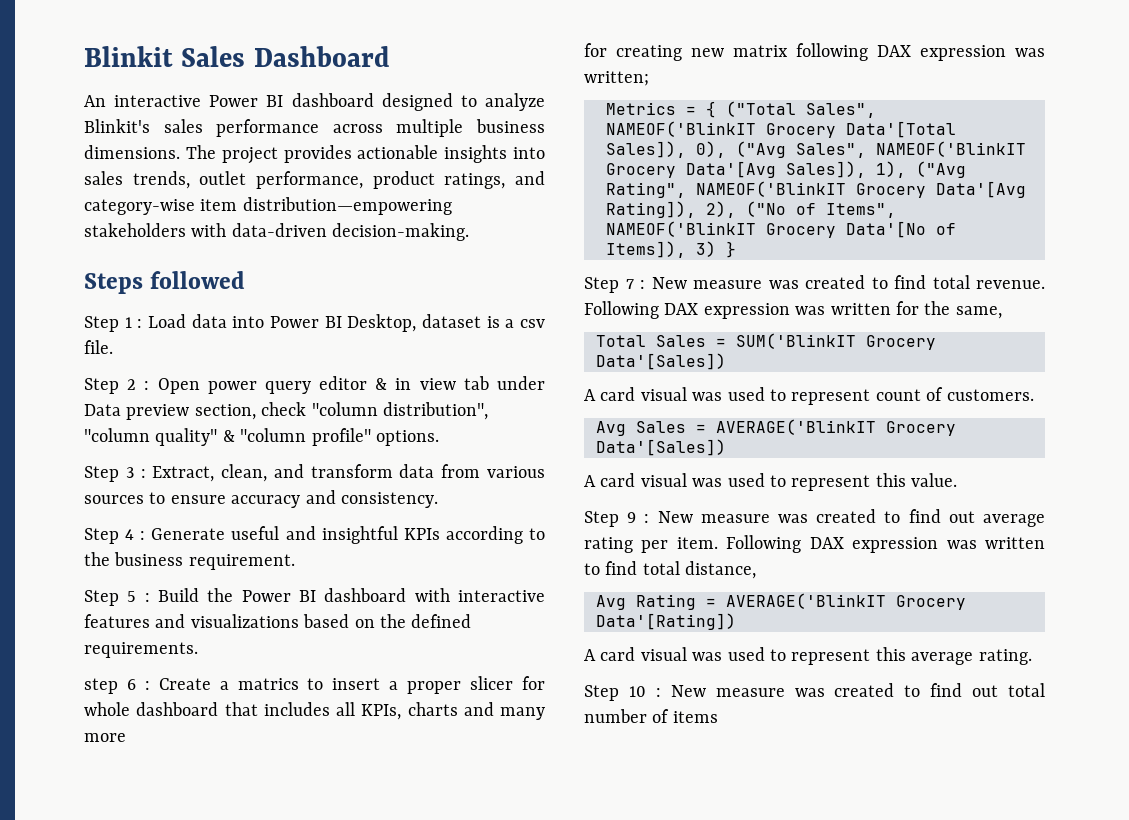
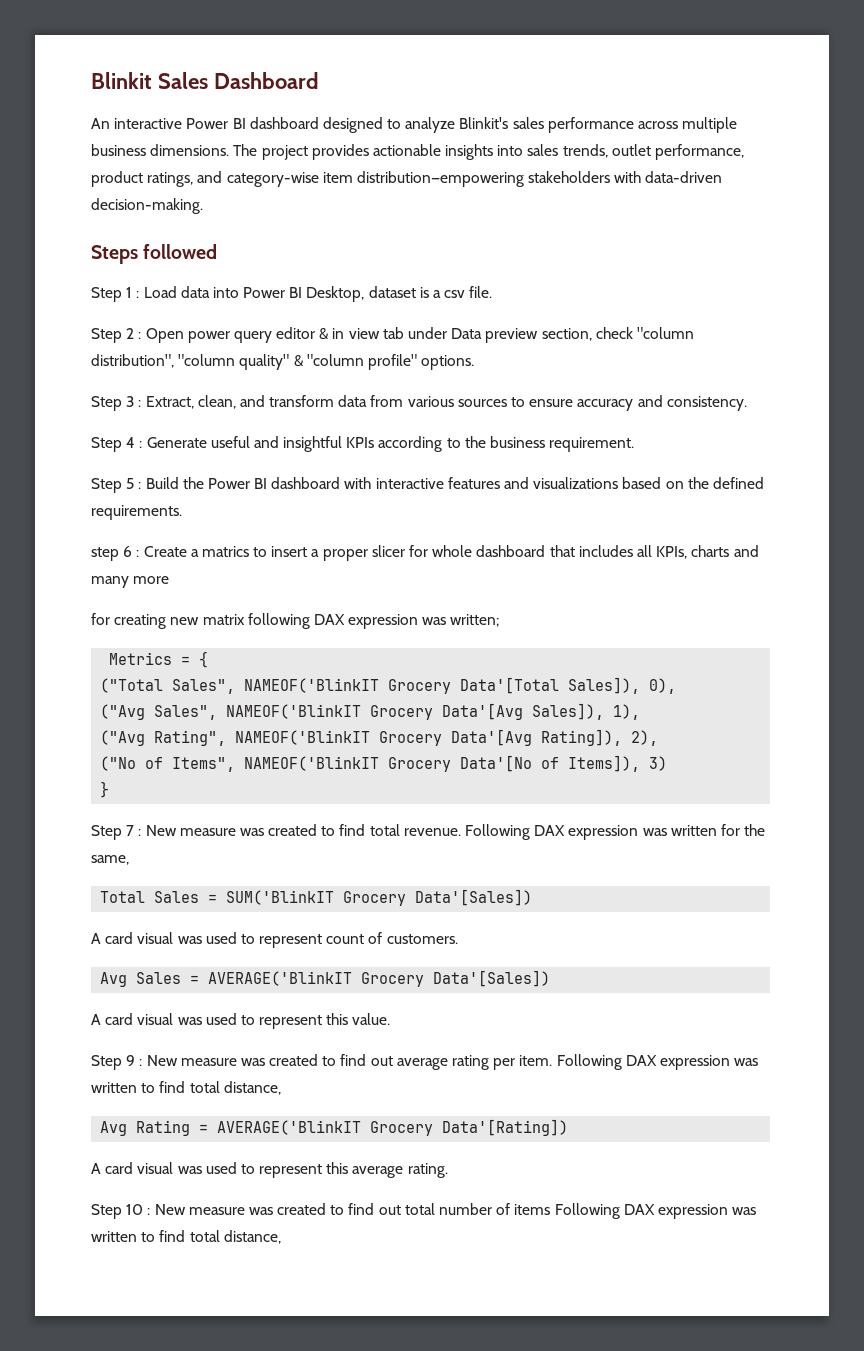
- Metrics = { ("Total Sales", NAMEOF('BlinkIT Grocery Data'[Total Sales]), 0), ("Avg Sales", NAMEOF('BlinkIT Grocery Data'[Avg Sales]), 1), ("Avg Rating", NAMEOF('BlinkIT Grocery Data'[Avg Rating]), 2), ("No of Items", NAMEOF('BlinkIT Grocery Data'[No of Items]), 3) }
+ Metrics = {
+ ("Total Sales", NAMEOF('BlinkIT Grocery Data'[Total Sales]), 0),
+ ("Avg Sales", NAMEOF('BlinkIT Grocery Data'[Avg Sales]), 1),
+ ("Avg Rating", NAMEOF('BlinkIT Grocery Data'[Avg Rating]), 2),
+ ("No of Items", NAMEOF('BlinkIT Grocery Data'[No of Items]), 3)
+ }
- Step 10 : New measure was created to find out total number of items
+ Step 10 : New measure was created to find out total number of items Following DAX expression was written to find total distance,

